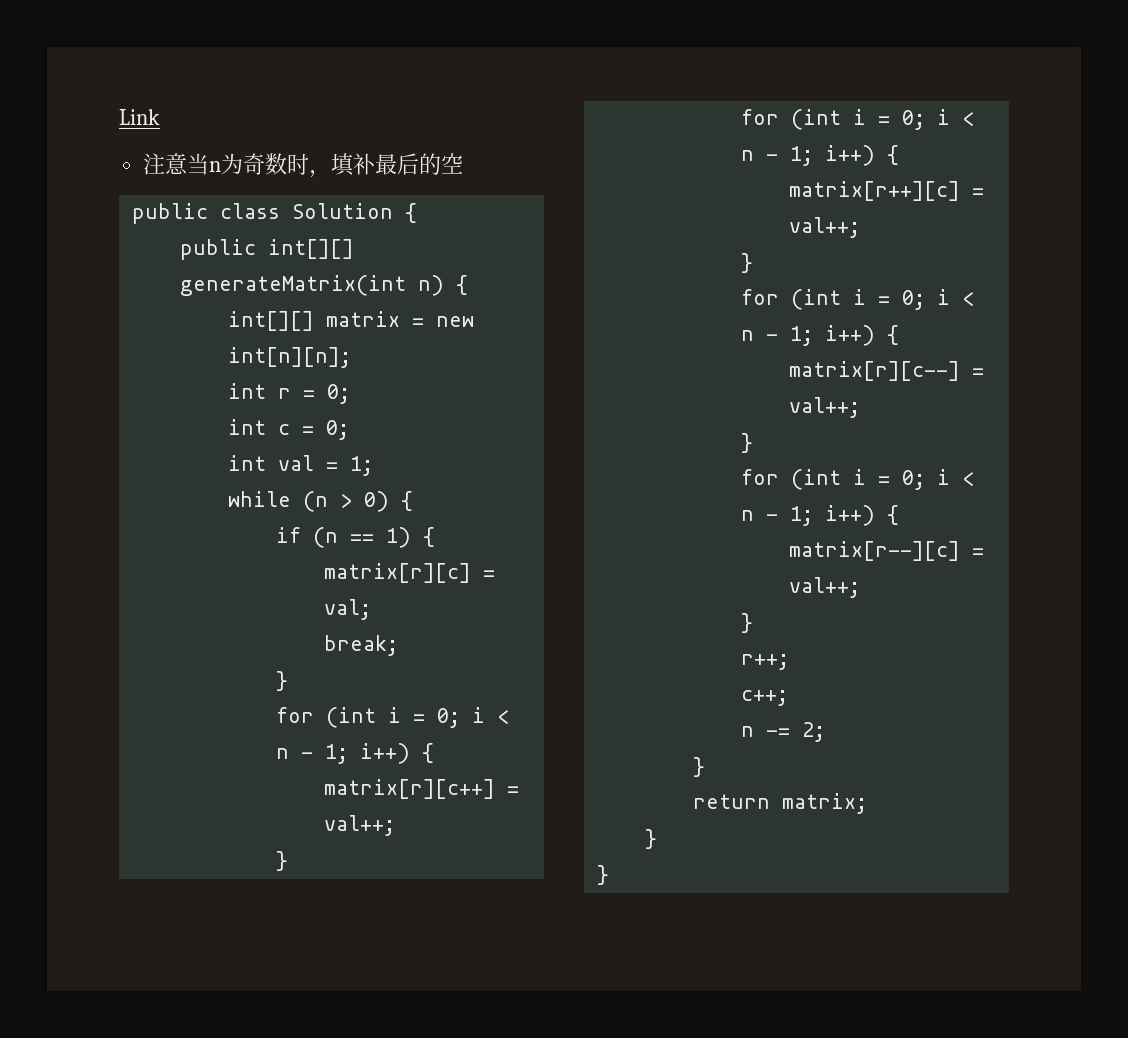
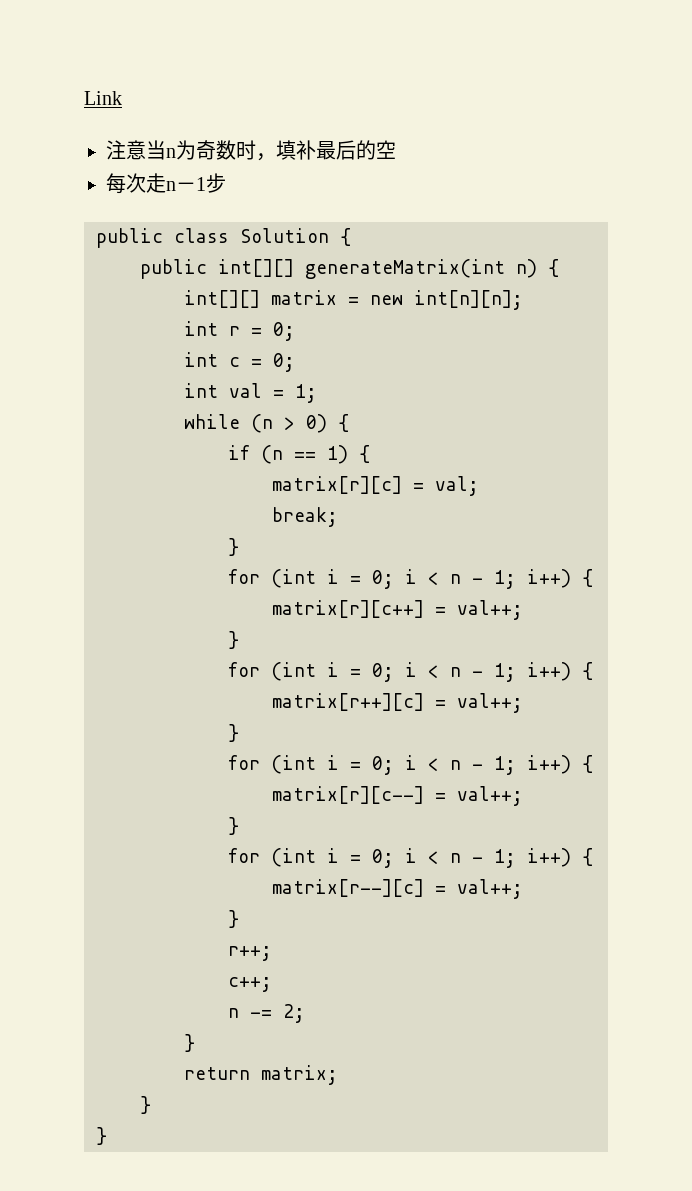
+ 每次走n－1步

